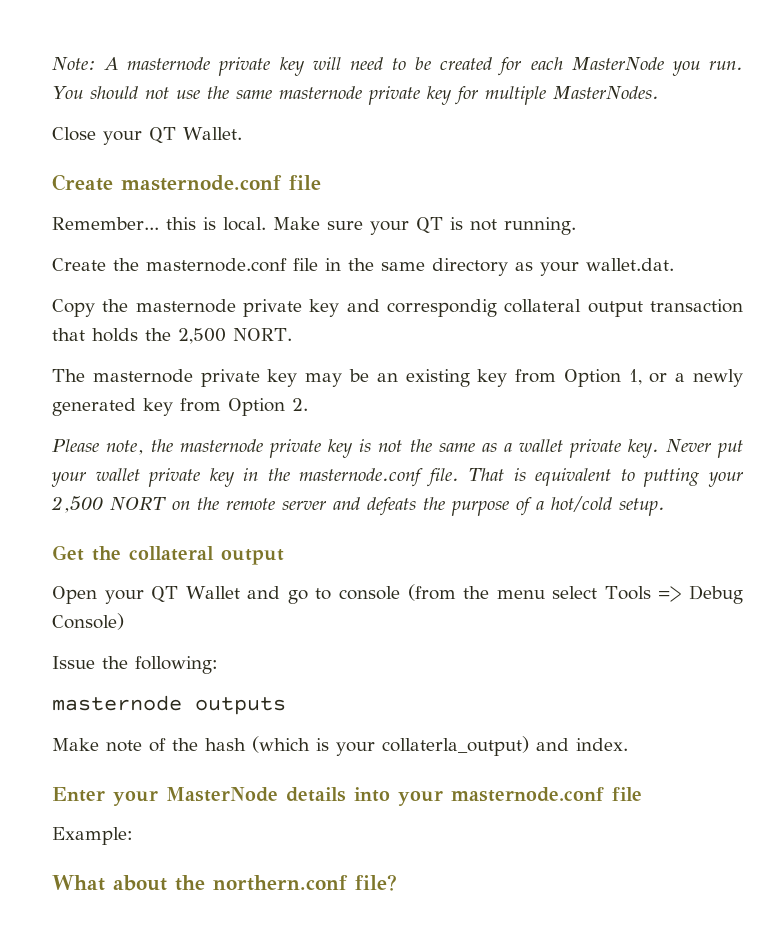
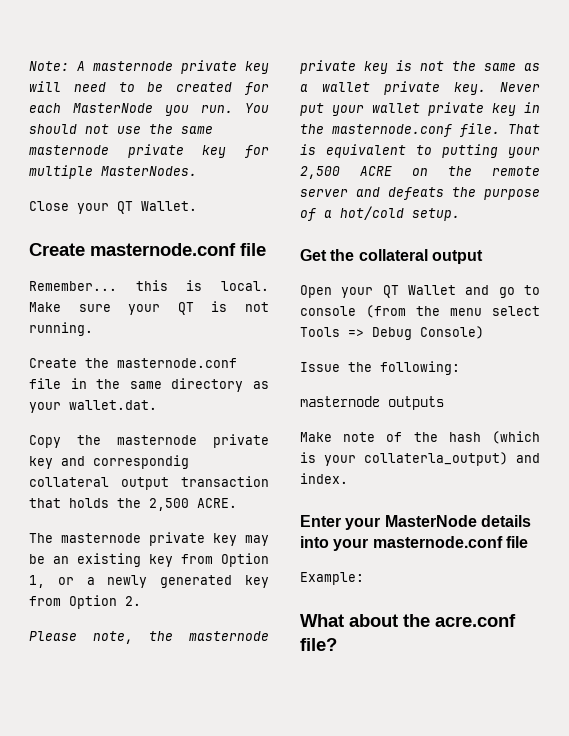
- Copy the masternode private key and correspondig collateral output transaction that holds the 2,500 NORT.
+ Copy the masternode private key and correspondig collateral output transaction that holds the 2,500 ACRE.
- That is equivalent to putting your 2,500 NORT on the remote server and defeats the purpose of a hot/cold setup.
+ That is equivalent to putting your 2,500 ACRE on the remote server and defeats the purpose of a hot/cold setup.
- What about the northern.conf file?
+ What about the acre.conf file?

